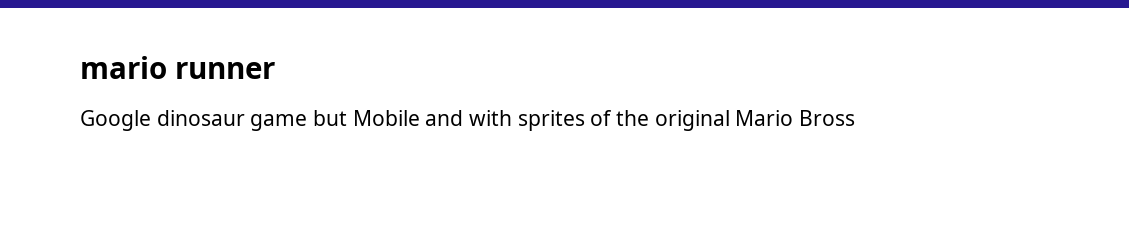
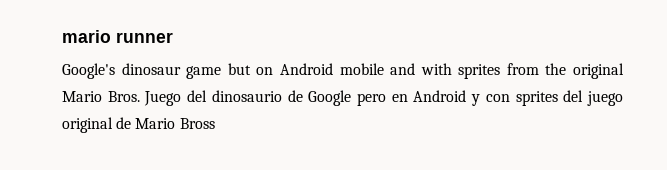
- Google dinosaur game but Mobile and with sprites of the original Mario Bross
+ Google's dinosaur game but on Android mobile and with sprites from the original Mario Bros. Juego del dinosaurio de Google pero en Android y con sprites del juego original de Mario Bross

